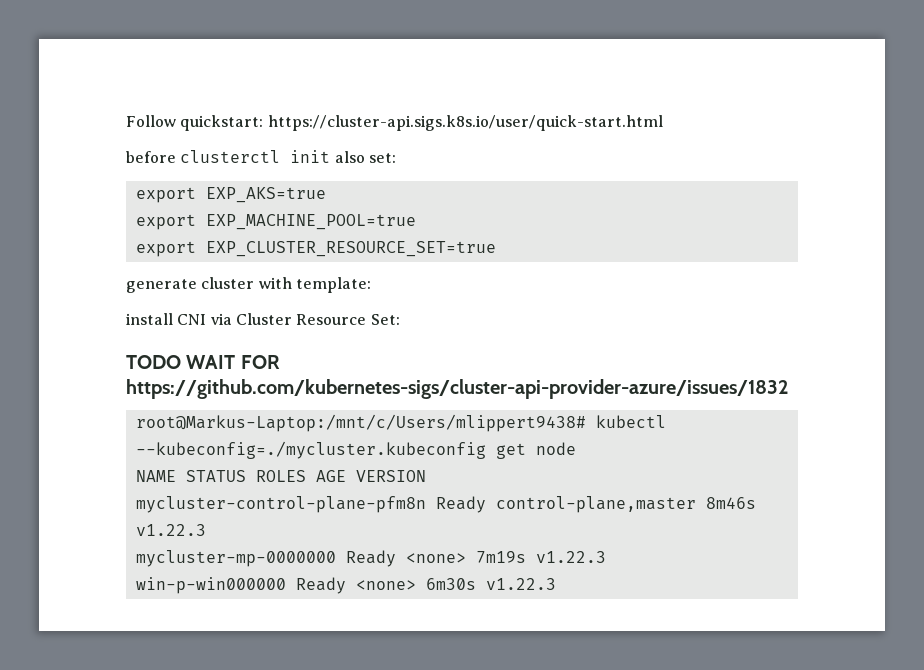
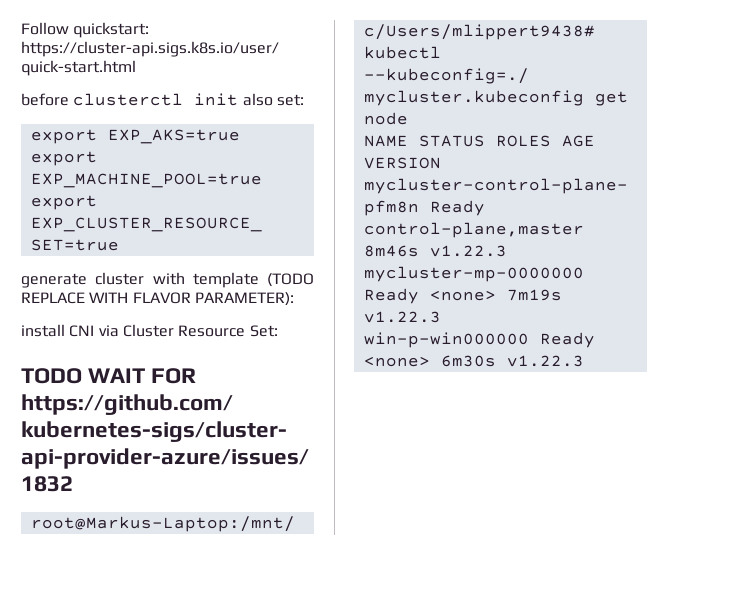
- generate cluster with template:
+ generate cluster with template (TODO REPLACE WITH FLAVOR PARAMETER):

